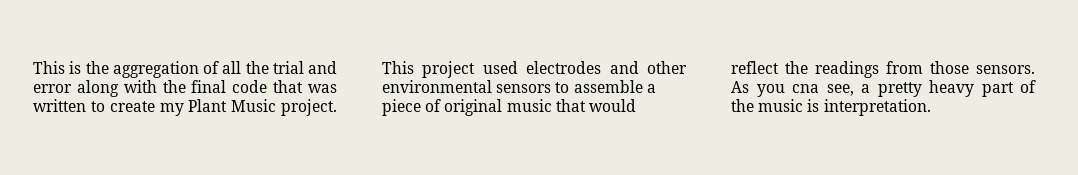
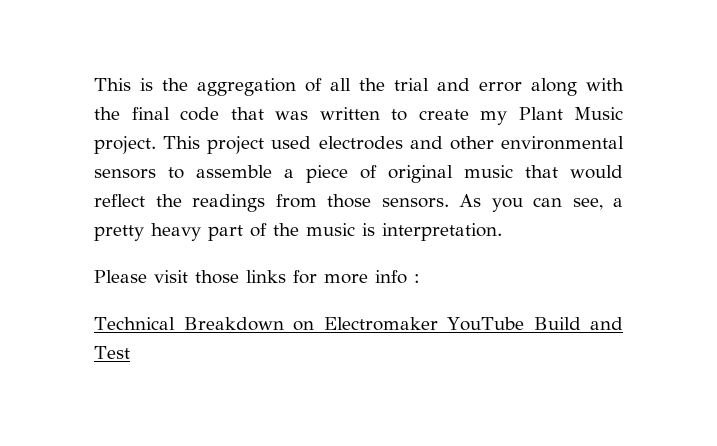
- As you cna see, a pretty heavy part of the music is interpretation.
+ As you can see, a pretty heavy part of the music is interpretation.
+ Please visit those links for more info :
+ Technical Breakdown on Electromaker YouTube Build and Test

